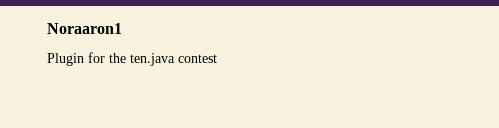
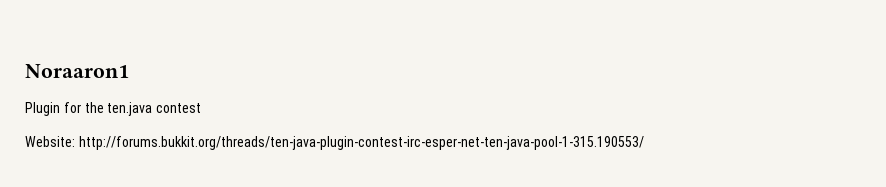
+ Website: http://forums.bukkit.org/threads/ten-java-plugin-contest-irc-esper-net-ten-java-pool-1-315.190553/

